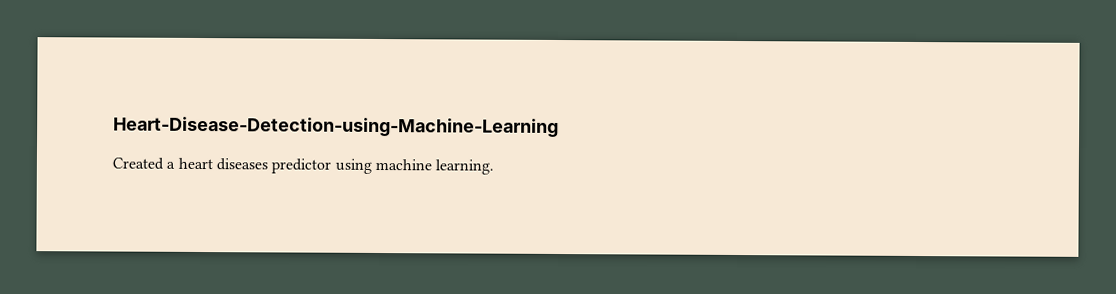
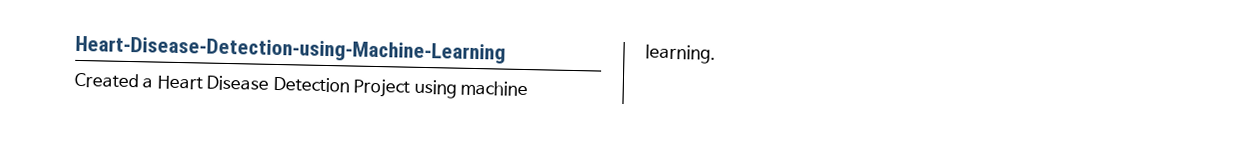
- Created a heart diseases predictor using machine learning.
+ Created a Heart Disease Detection Project using machine learning.

